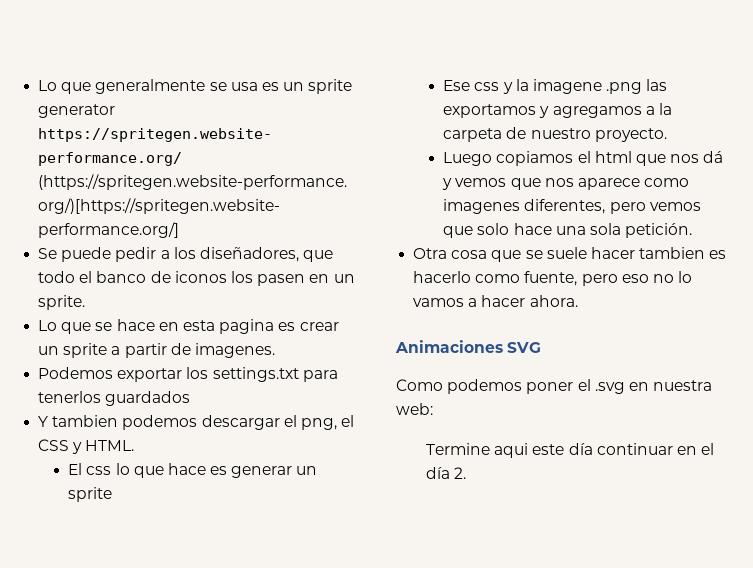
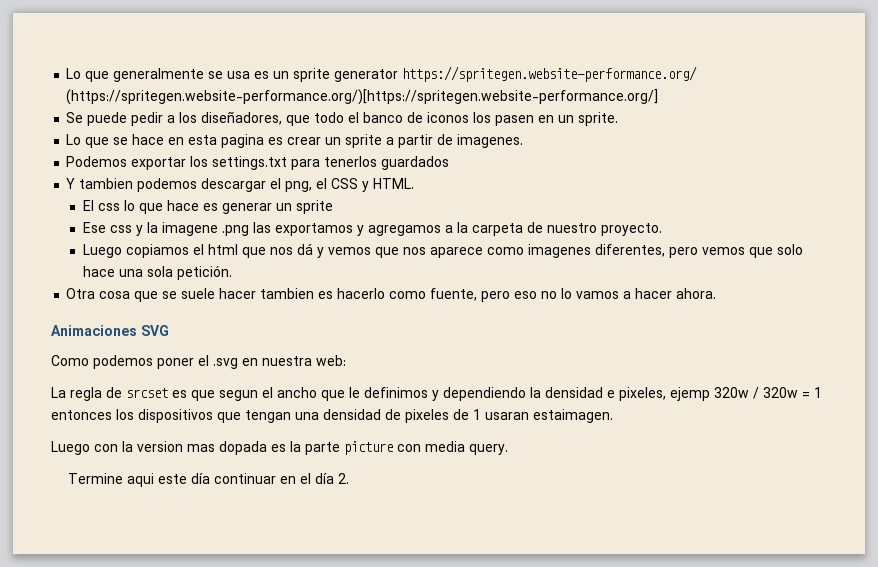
+ La regla de srcset es que segun el ancho que le definimos y dependiendo la densidad e pixeles, ejemp 320w / 320w = 1 entonces los dispositivos que tengan una densidad de pixeles de 1 usaran estaimagen.
+ Luego con la version mas dopada es la parte picture con media query.

